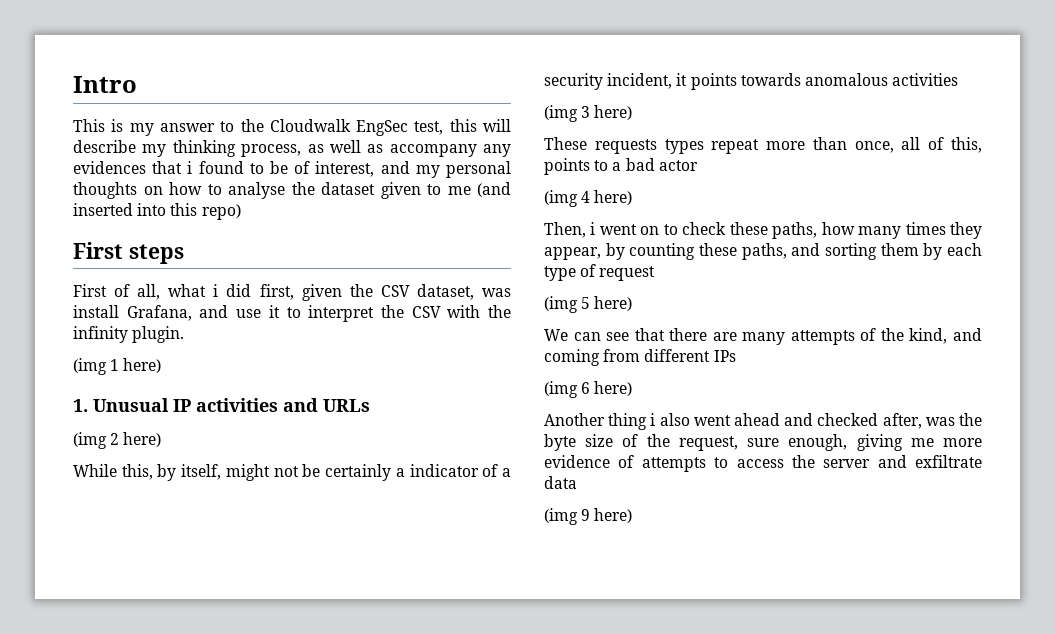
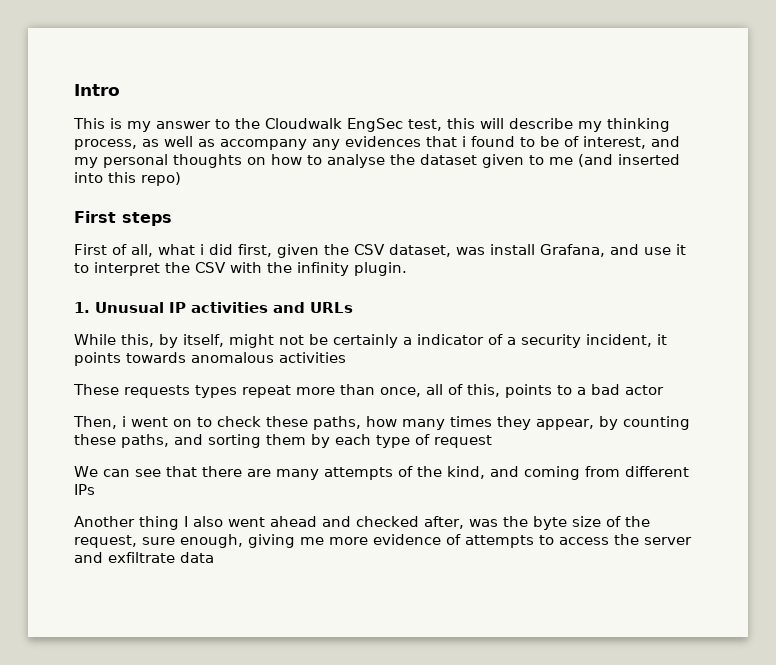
- (img 1 here)
- (img 2 here)
- (img 3 here)
- (img 4 here)
- (img 5 here)
- (img 6 here)
- Another thing i also went ahead and checked after, was the byte size of the request, sure enough, giving me more evidence of attempts to access the server and exfiltrate data
+ Another thing I also went ahead and checked after, was the byte size of the request, sure enough, giving me more evidence of attempts to access the server and exfiltrate data
- (img 9 here)

